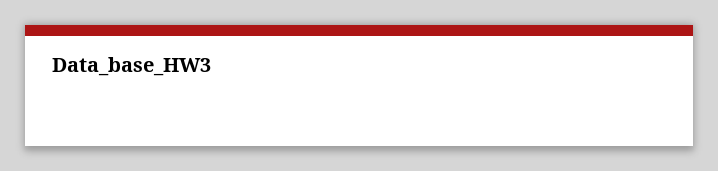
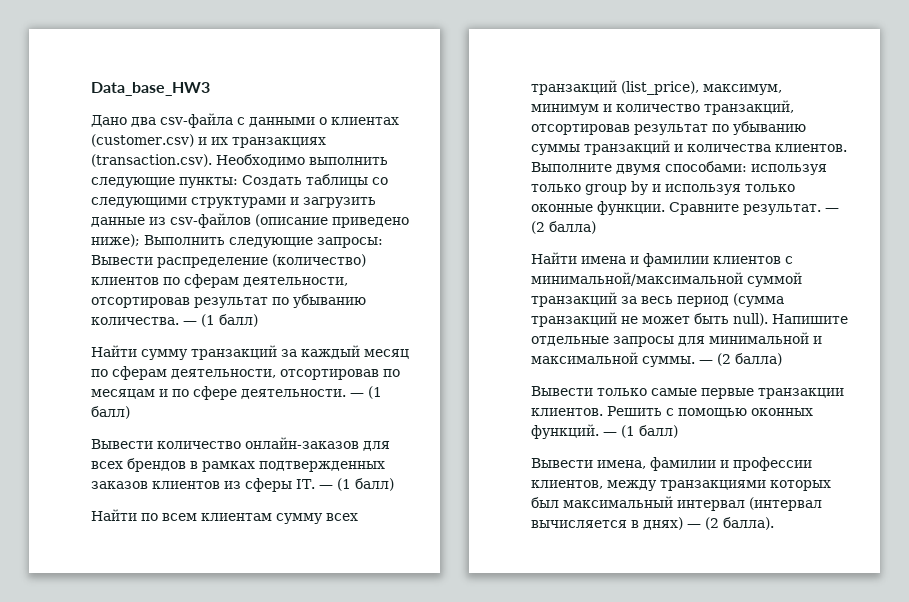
+ Дано два csv-файла с данными о клиентах (customer.csv) и их транзакциях (transaction.csv). Необходимо выполнить следующие пункты: Создать таблицы со следующими структурами и загрузить данные из csv-файлов (описание приведено ниже); Выполнить следующие запросы: Вывести распределение (количество) клиентов по сферам деятельности, отсортировав результат по убыванию количества. — (1 балл)
+ Найти сумму транзакций за каждый месяц по сферам деятельности, отсортировав по месяцам и по сфере деятельности. — (1 балл)
+ Вывести количество онлайн-заказов для всех брендов в рамках подтвержденных заказов клиентов из сферы IT. — (1 балл)
+ Найти по всем клиентам сумму всех транзакций (list_price), максимум, минимум и количество транзакций, отсортировав результат по убыванию суммы транзакций и количества клиентов. Выполните двумя способами: используя только group by и используя только оконные функции. Сравните результат. — (2 балла)
+ Найти имена и фамилии клиентов с минимальной/максимальной суммой транзакций за весь период (сумма транзакций не может быть null). Напишите отдельные запросы для минимальной и максимальной суммы. — (2 балла)
+ Вывести только самые первые транзакции клиентов. Решить с помощью оконных функций. — (1 балл)
+ Вывести имена, фамилии и профессии клиентов, между транзакциями которых был максимальный интервал (интервал вычисляется в днях) — (2 балла).

